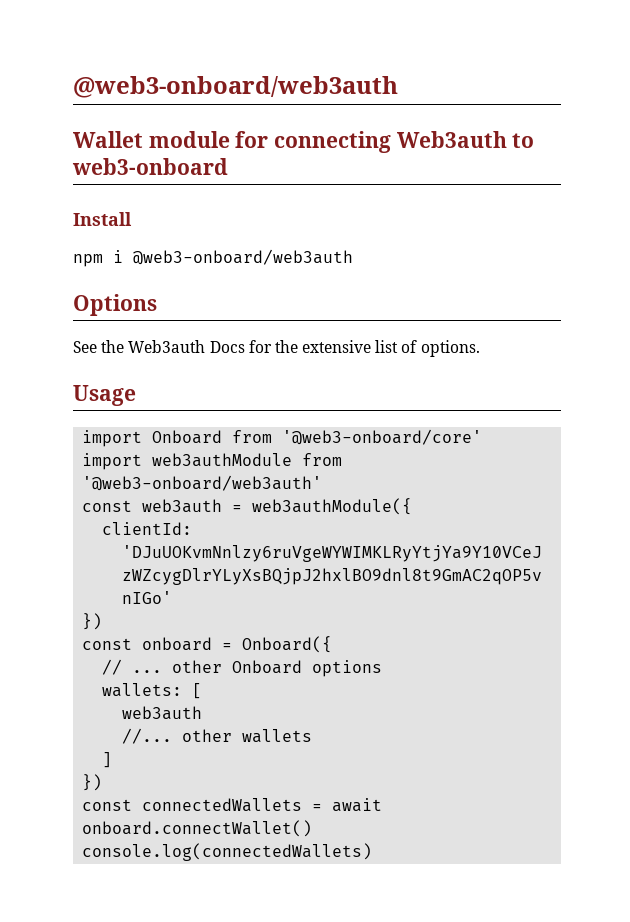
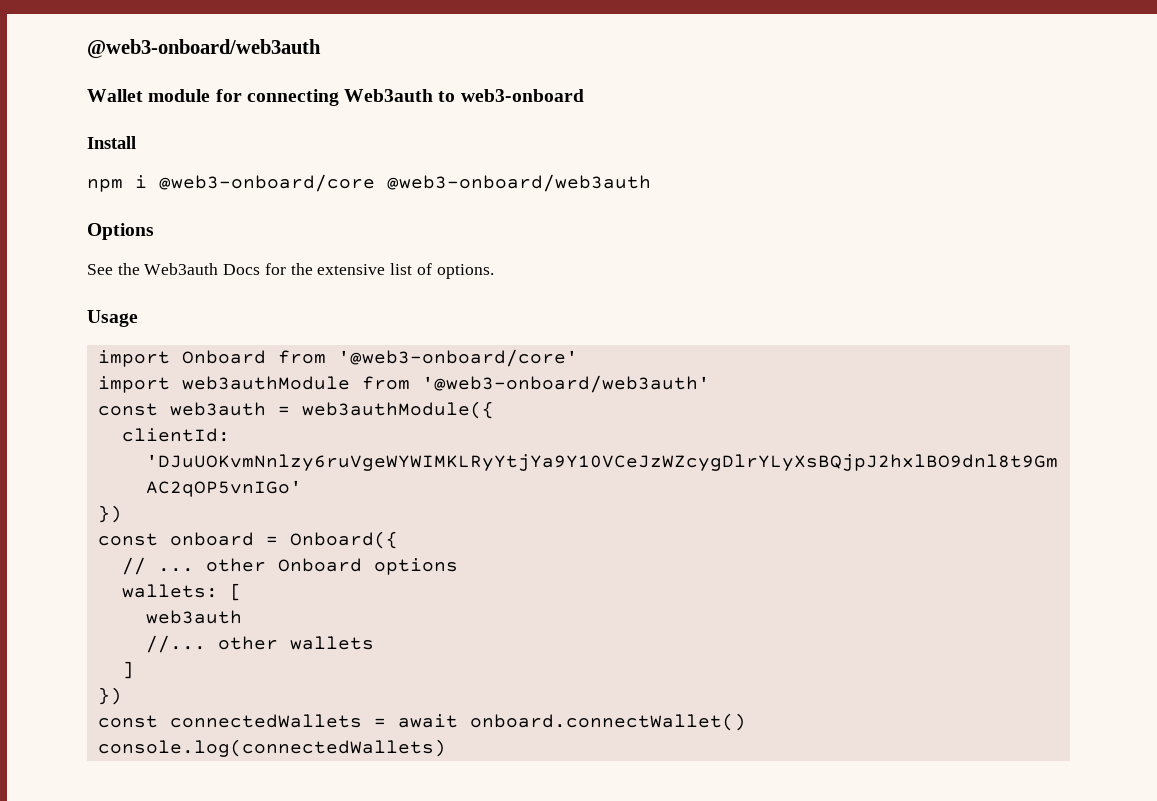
- npm i @web3-onboard/web3auth
+ npm i @web3-onboard/core @web3-onboard/web3auth

